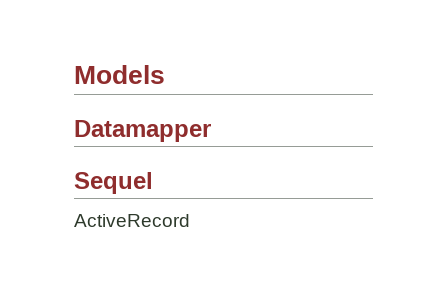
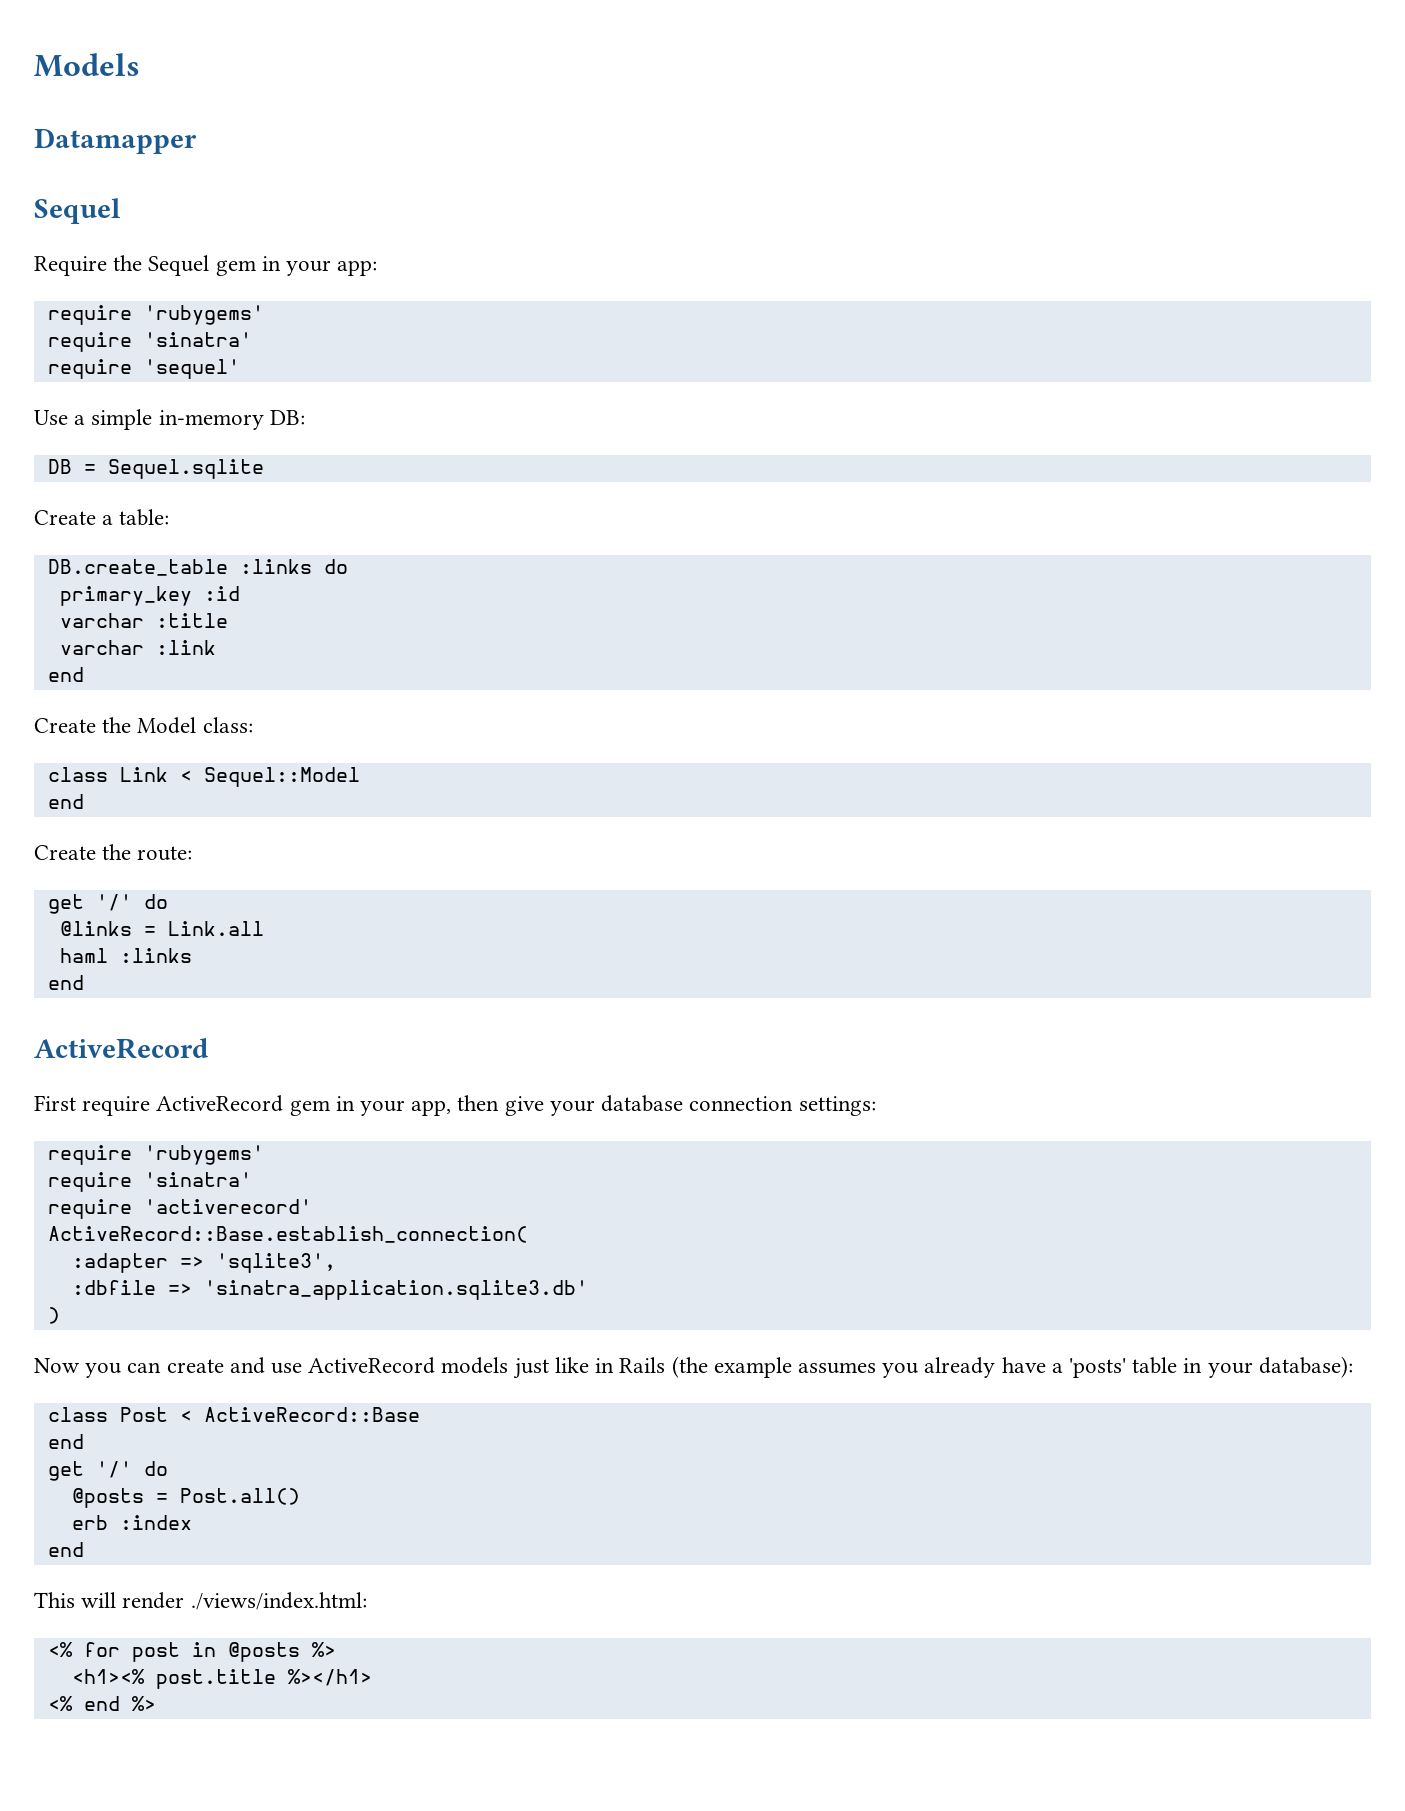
+ Require the Sequel gem in your app:
+ require 'rubygems'
+ require 'sinatra'
+ require 'sequel'
+ Use a simple in-memory DB:
+ DB = Sequel.sqlite
+ Create a table:
+ DB.create_table :links do
+ primary_key :id
+ varchar :title
+ varchar :link
+ end
+ Create the Model class:
+ class Link < Sequel::Model
+ end
+ Create the route:
+ get '/' do
+ @links = Link.all
+ haml :links
+ end
  ActiveRecord
+ First require ActiveRecord gem in your app, then give your database connection settings:
+ require 'rubygems'
+ require 'sinatra'
+ require 'activerecord'
+ ActiveRecord::Base.establish_connection(
+ :adapter => 'sqlite3',
+ :dbfile => 'sinatra_application.sqlite3.db'
+ )
+ Now you can create and use ActiveRecord models just like in Rails (the example assumes you already have a 'posts' table in your database):
+ class Post < ActiveRecord::Base
+ end
+ get '/' do
+ @posts = Post.all()
+ erb :index
+ end
+ This will render ./views/index.html:
+ <% for post in @posts %>
+ <h1><% post.title %></h1>
+ <% end %>

